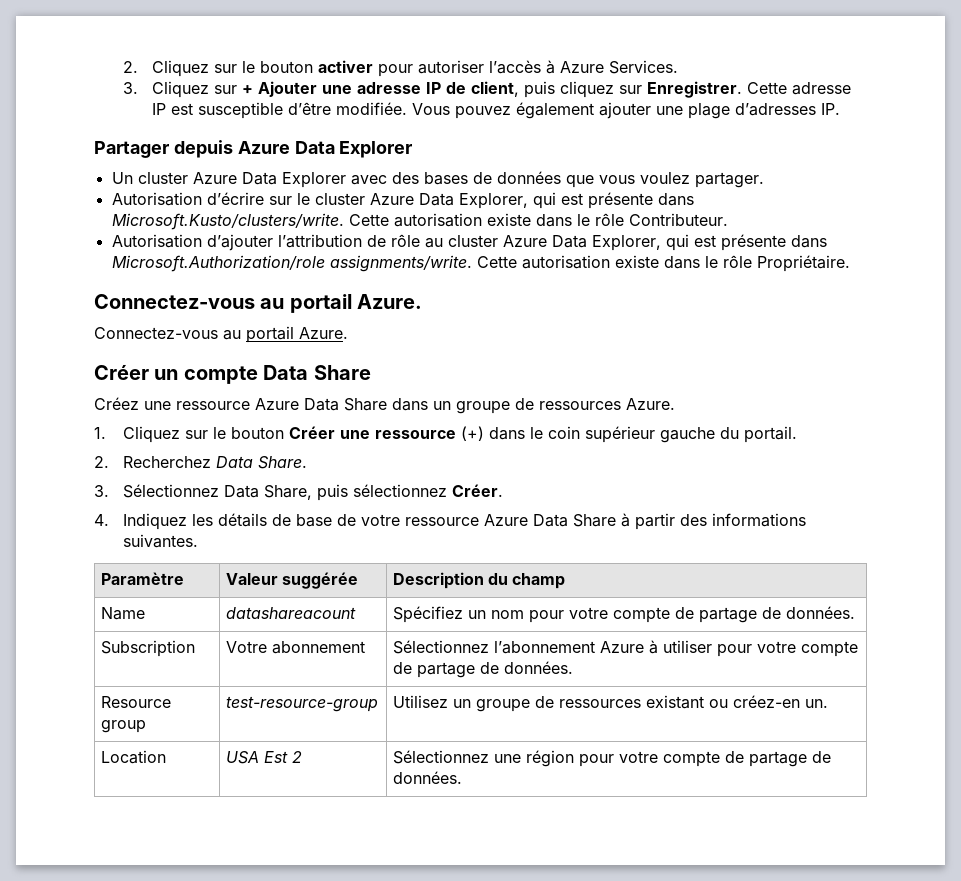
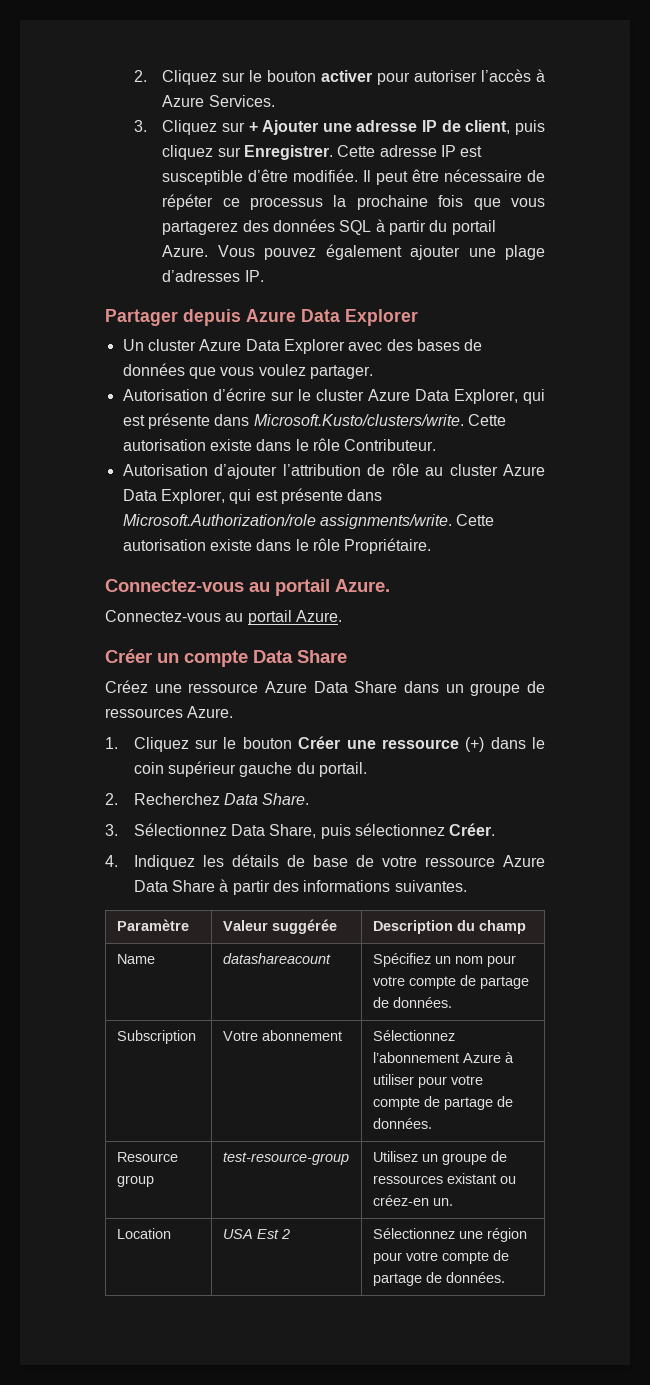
+ Il peut être nécessaire de répéter ce processus la prochaine fois que vous partagerez des données SQL à partir du portail Azure.

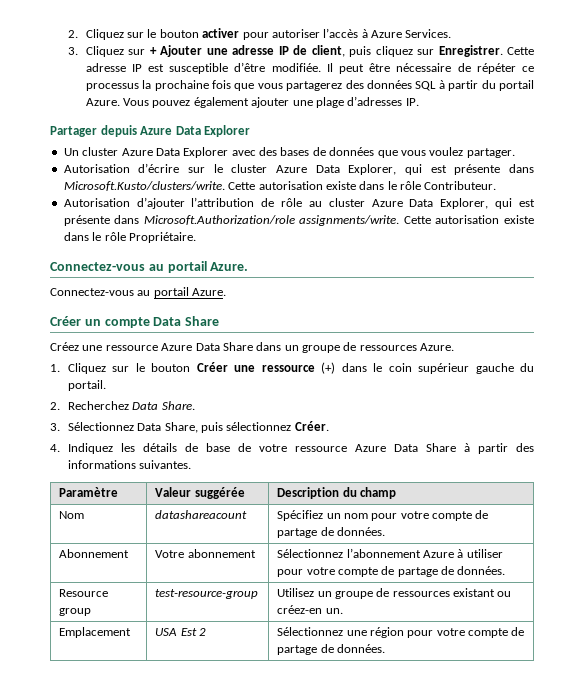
- Name | datashareacount | Spécifiez un nom pour votre compte de partage de données.
+ Nom | datashareacount | Spécifiez un nom pour votre compte de partage de données.
- Subscription | Votre abonnement | Sélectionnez l’abonnement Azure à utiliser pour votre compte de partage de données.
+ Abonnement | Votre abonnement | Sélectionnez l’abonnement Azure à utiliser pour votre compte de partage de données.
- Location | USA Est 2 | Sélectionnez une région pour votre compte de partage de données.
+ Emplacement | USA Est 2 | Sélectionnez une région pour votre compte de partage de données.

